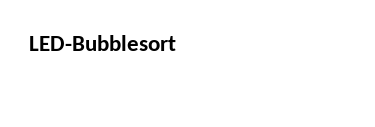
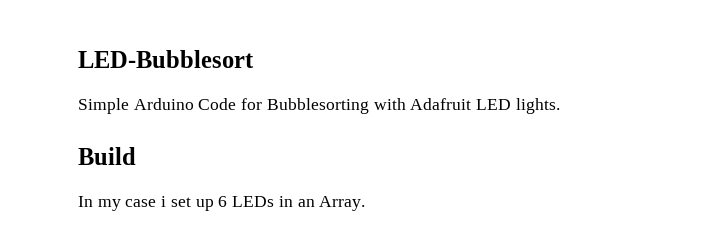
+ Simple Arduino Code for Bubblesorting with Adafruit LED lights.
+ Build
+ In my case i set up 6 LEDs in an Array.

